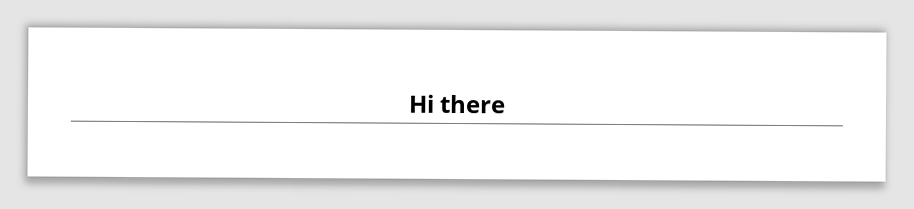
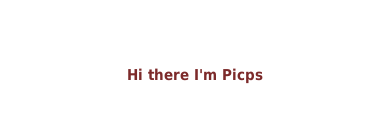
- Hi there
+ Hi there I'm Picps

